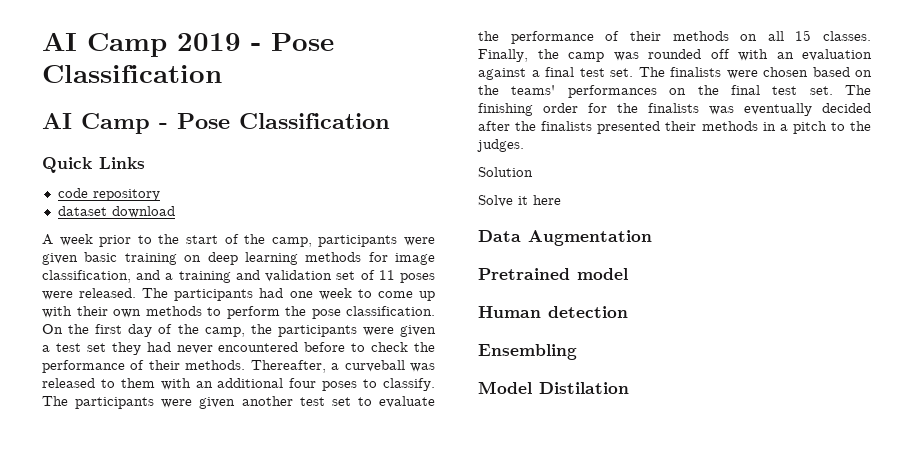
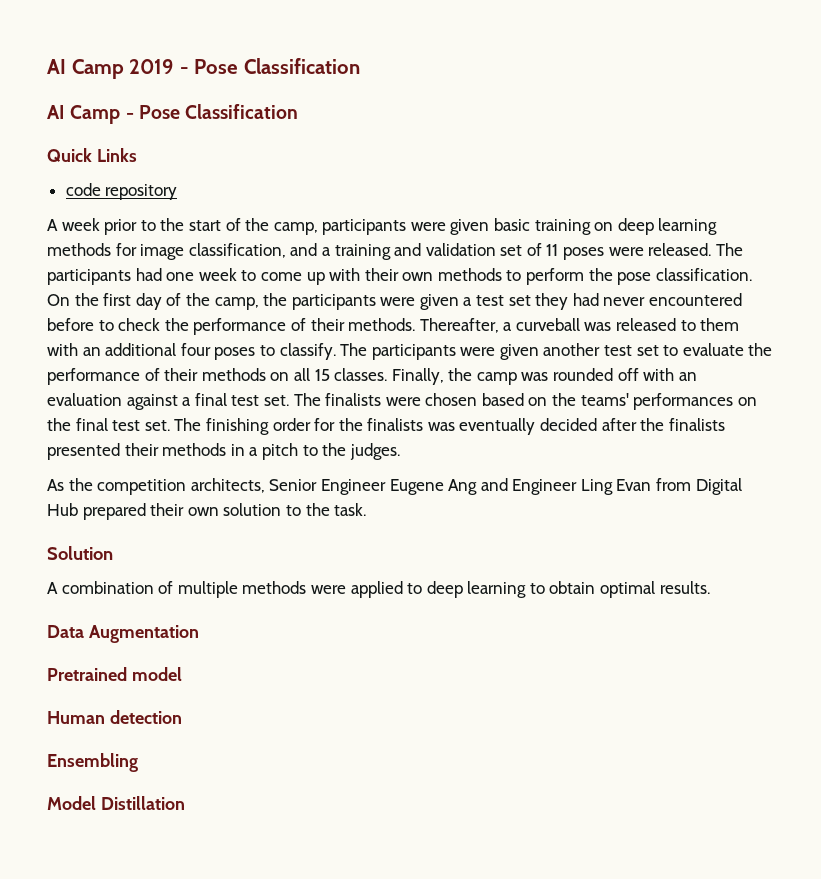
- dataset download
+ As the competition architects, Senior Engineer Eugene Ang and Engineer Ling Evan from Digital Hub prepared their own solution to the task.
  Solution
- Solve it here
+ A combination of multiple methods were applied to deep learning to obtain optimal results.
- Model Distilation
+ Model Distillation

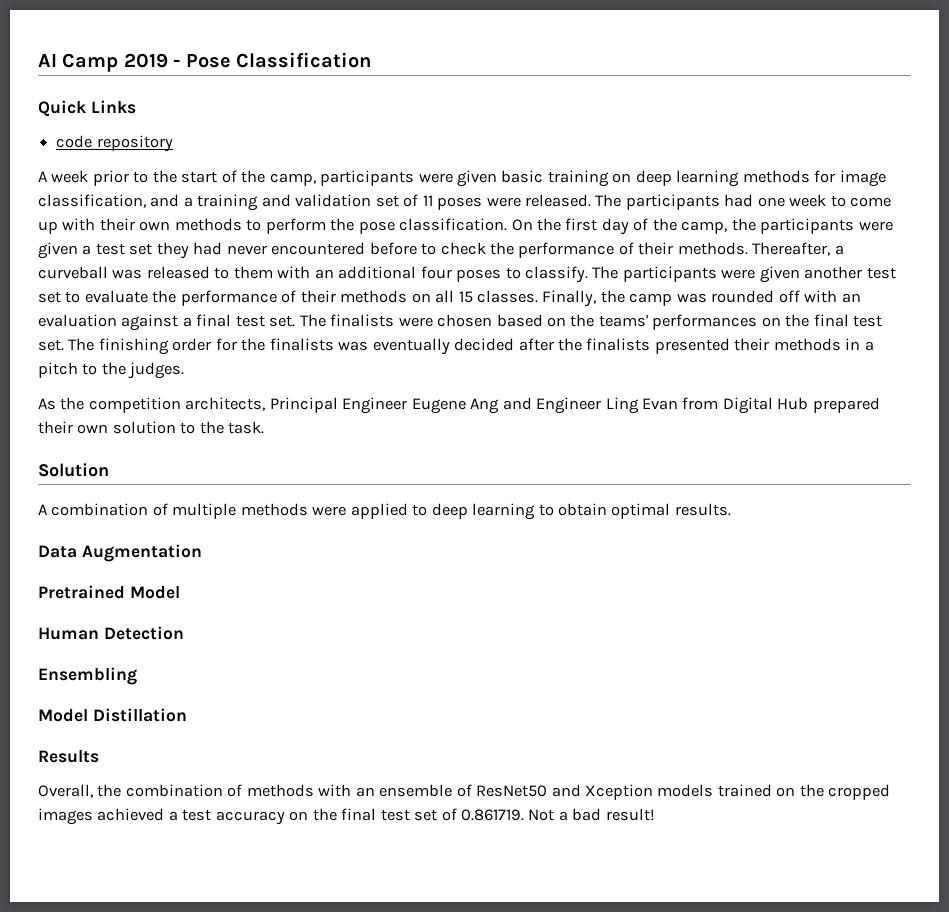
- AI Camp - Pose Classification
- As the competition architects, Senior Engineer Eugene Ang and Engineer Ling Evan from Digital Hub prepared their own solution to the task.
+ As the competition architects, Principal Engineer Eugene Ang and Engineer Ling Evan from Digital Hub prepared their own solution to the task.
- Pretrained model
+ Pretrained Model
- Human detection
+ Human Detection
+ Results
+ Overall, the combination of methods with an ensemble of ResNet50 and Xception models trained on the cropped images achieved a test accuracy on the final test set of 0.861719. Not a bad result!

